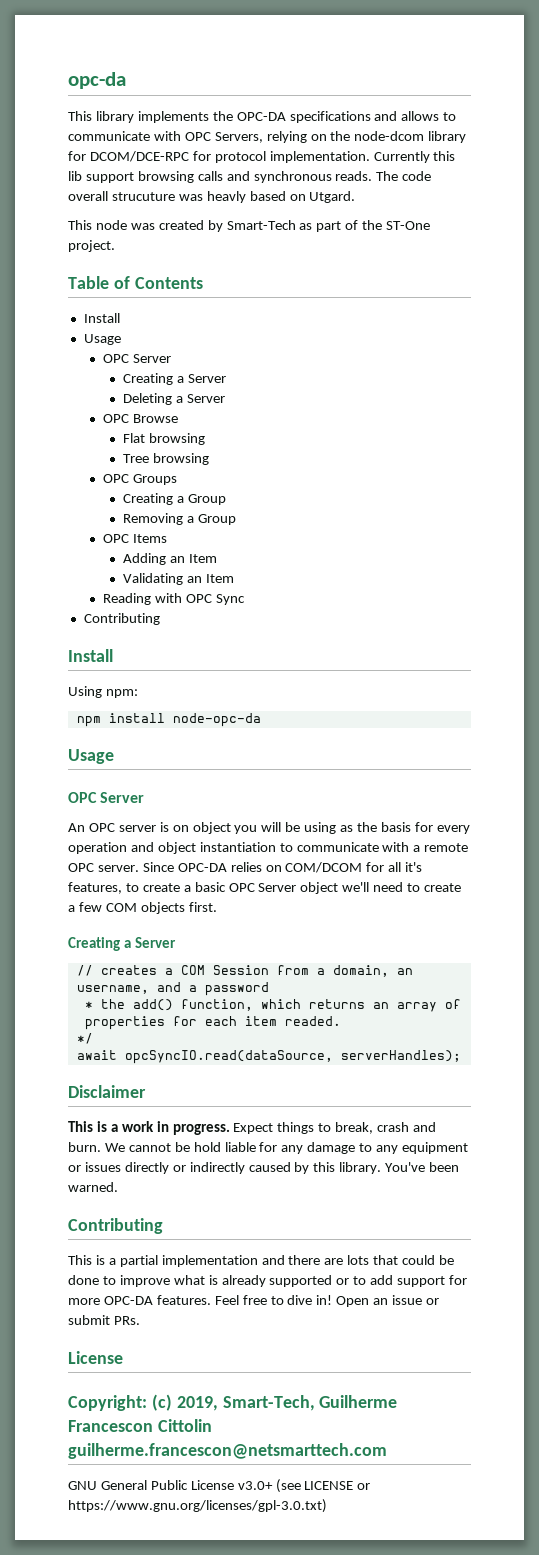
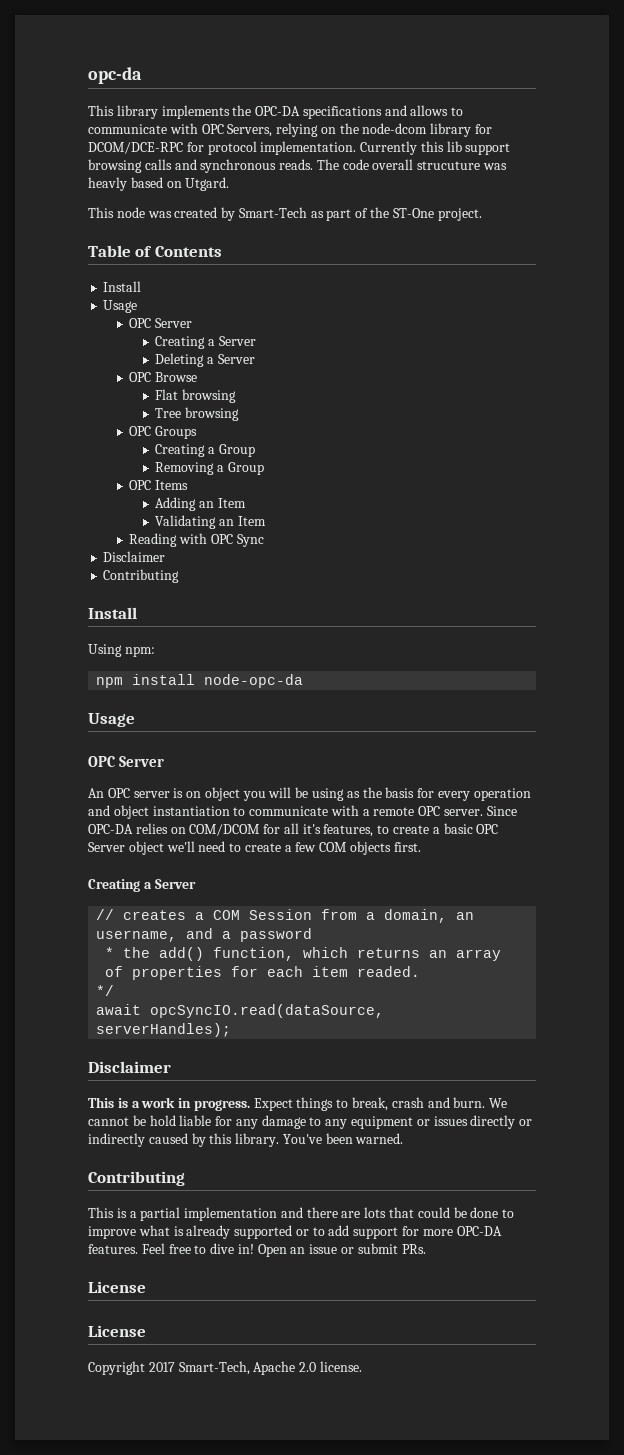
  Reading with OPC Sync
+ Disclaimer
  Open an issue or submit PRs.
  License
- Copyright: (c) 2019, Smart-Tech, Guilherme Francescon Cittolin guilherme.francescon@netsmarttech.com
- GNU General Public License v3.0+ (see LICENSE or https://www.gnu.org/licenses/gpl-3.0.txt)
+ License
+ Copyright 2017 Smart-Tech, Apache 2.0 license.

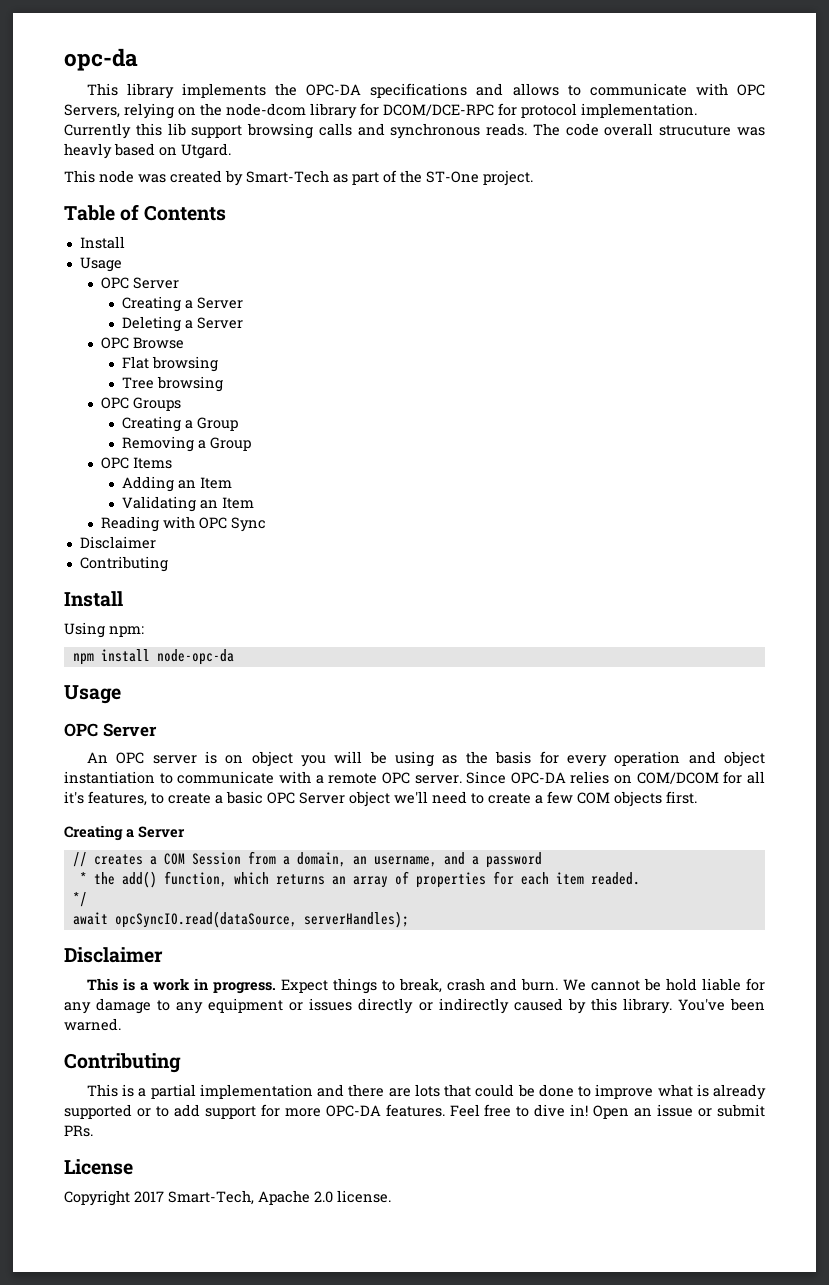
  Open an issue or submit PRs.
- License

